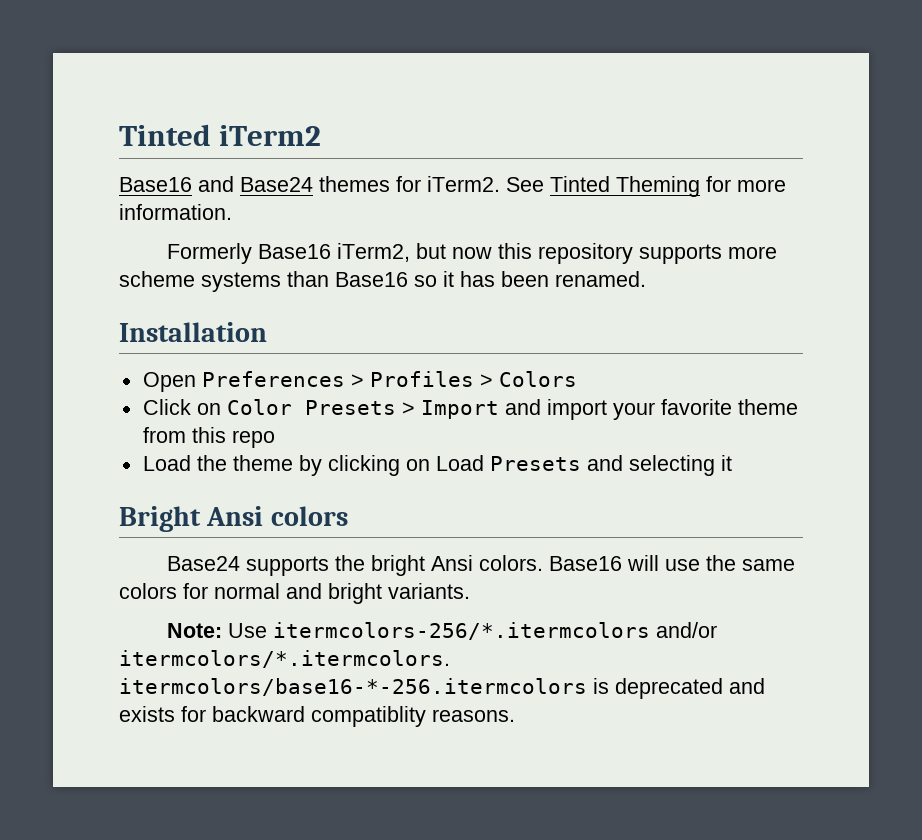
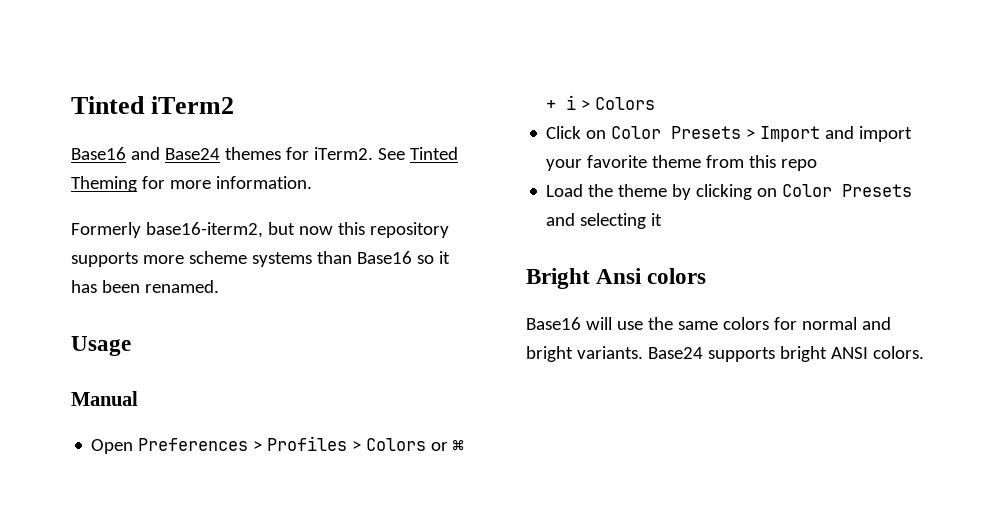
- Formerly Base16 iTerm2, but now this repository supports more scheme systems than Base16 so it has been renamed.
+ Formerly base16-iterm2, but now this repository supports more scheme systems than Base16 so it has been renamed.
- Installation
+ Usage
+ Manual
- Open Preferences > Profiles > Colors
+ Open Preferences > Profiles > Colors or ⌘ + i > Colors
- Load the theme by clicking on Load Presets and selecting it
+ Load the theme by clicking on Color Presets and selecting it
- Base24 supports the bright Ansi colors. Base16 will use the same colors for normal and bright variants.
- Note: Use itermcolors-256/*.itermcolors and/or itermcolors/*.itermcolors. itermcolors/base16-*-256.itermcolors is deprecated and exists for backward compatiblity reasons.
+ Base16 will use the same colors for normal and bright variants. Base24 supports bright ANSI colors.

